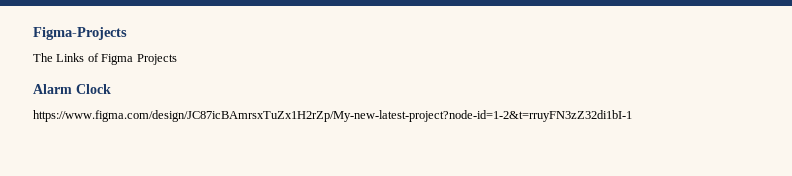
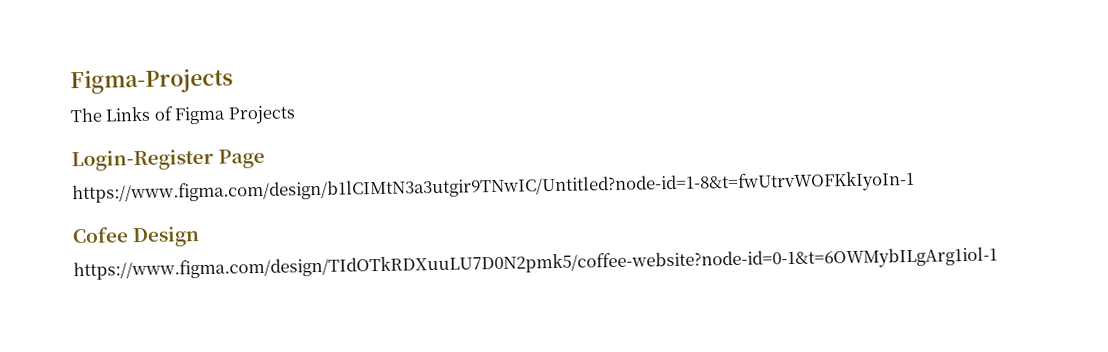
- Alarm Clock
- https://www.figma.com/design/JC87icBAmrsxTuZx1H2rZp/My-new-latest-project?node-id=1-2&t=rruyFN3zZ32di1bI-1
+ Login-Register Page
+ https://www.figma.com/design/b1lCIMtN3a3utgir9TNwIC/Untitled?node-id=1-8&t=fwUtrvWOFKkIyoIn-1
+ Cofee Design
+ https://www.figma.com/design/TIdOTkRDXuuLU7D0N2pmk5/coffee-website?node-id=0-1&t=6OWMybILgArg1iol-1

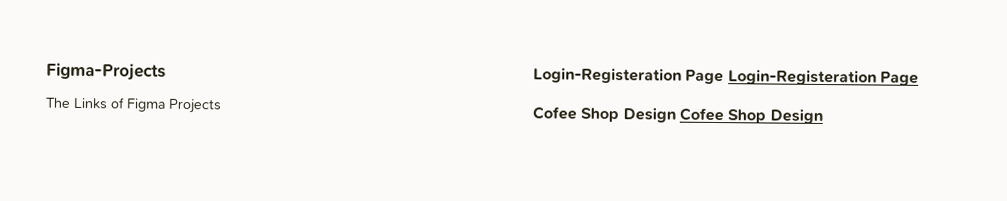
- Login-Register Page
- https://www.figma.com/design/b1lCIMtN3a3utgir9TNwIC/Untitled?node-id=1-8&t=fwUtrvWOFKkIyoIn-1
- Cofee Design
- https://www.figma.com/design/TIdOTkRDXuuLU7D0N2pmk5/coffee-website?node-id=0-1&t=6OWMybILgArg1iol-1
+ Login-Registeration Page Login-Registeration Page
+ Cofee Shop Design Cofee Shop Design

